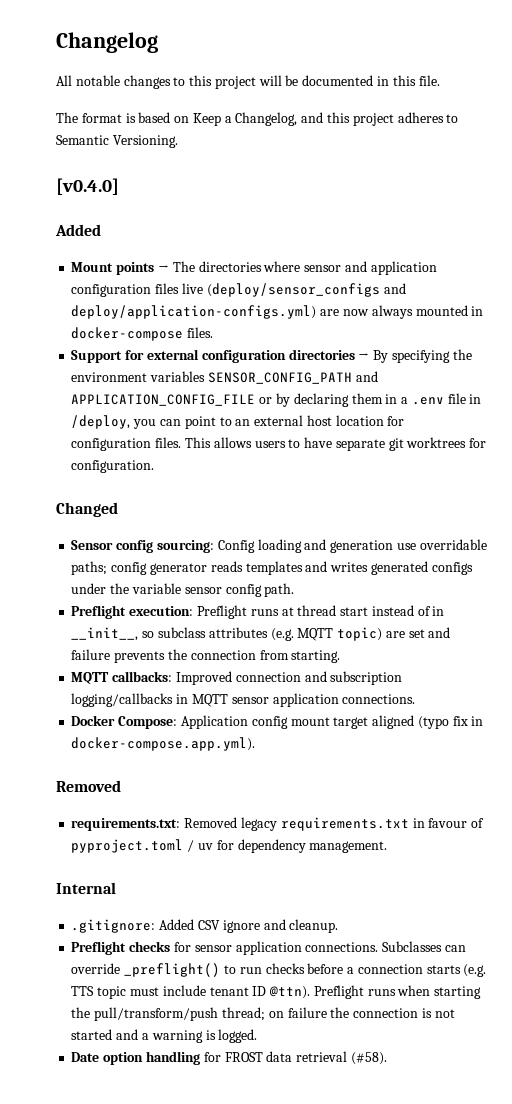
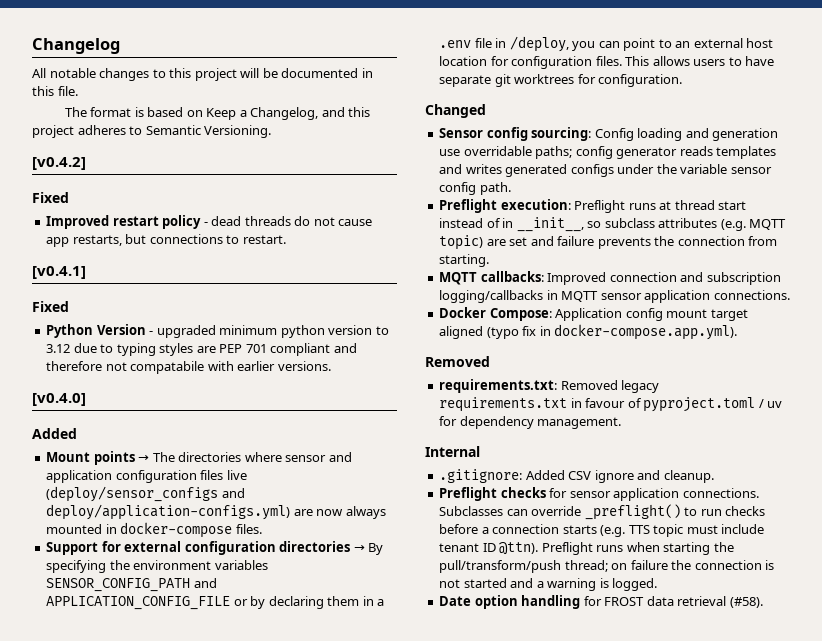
+ [v0.4.2]
+ Fixed
+ Improved restart policy - dead threads do not cause app restarts, but connections to restart.
+ [v0.4.1]
+ Fixed
+ Python Version - upgraded minimum python version to 3.12 due to typing styles are PEP 701 compliant and therefore not compatabile with earlier versions.

